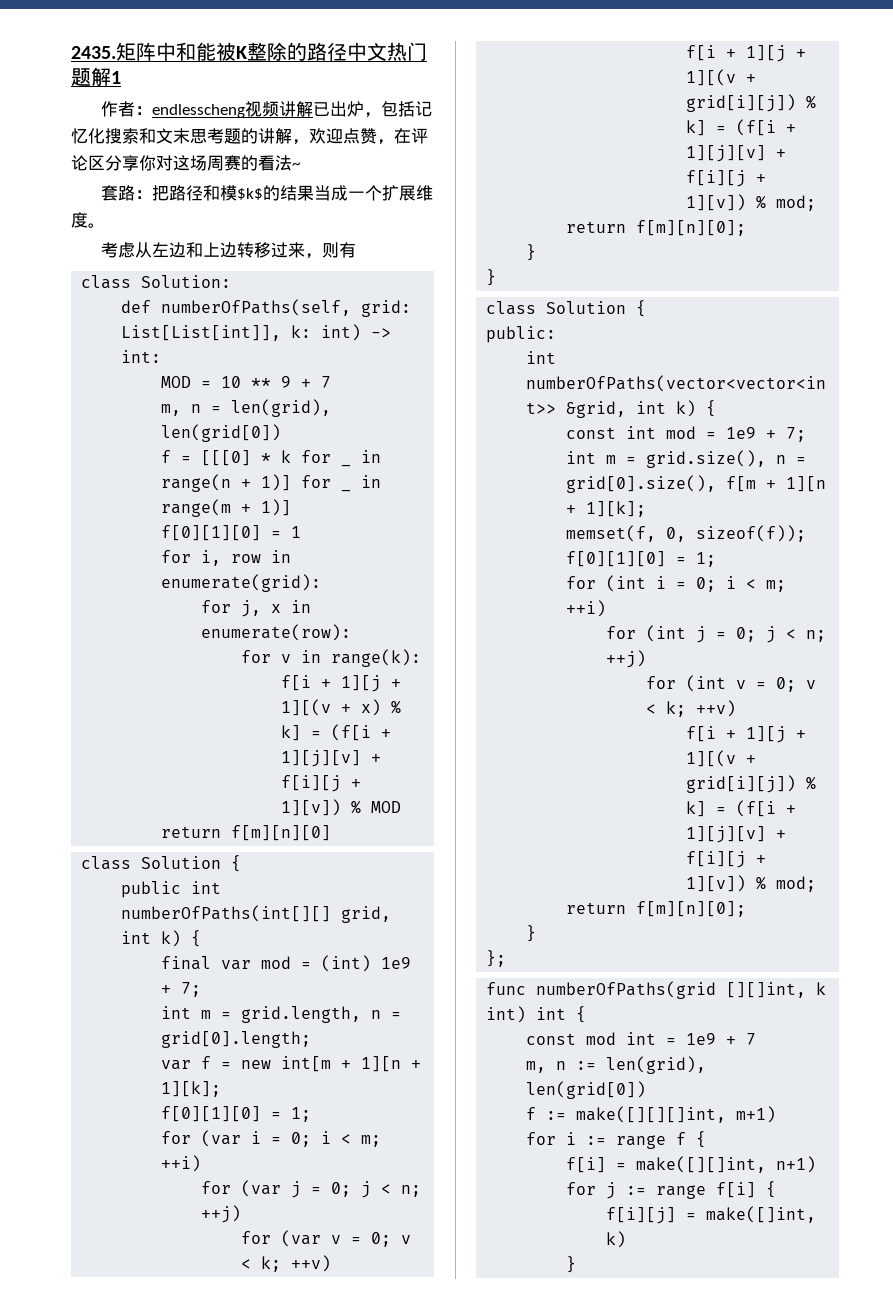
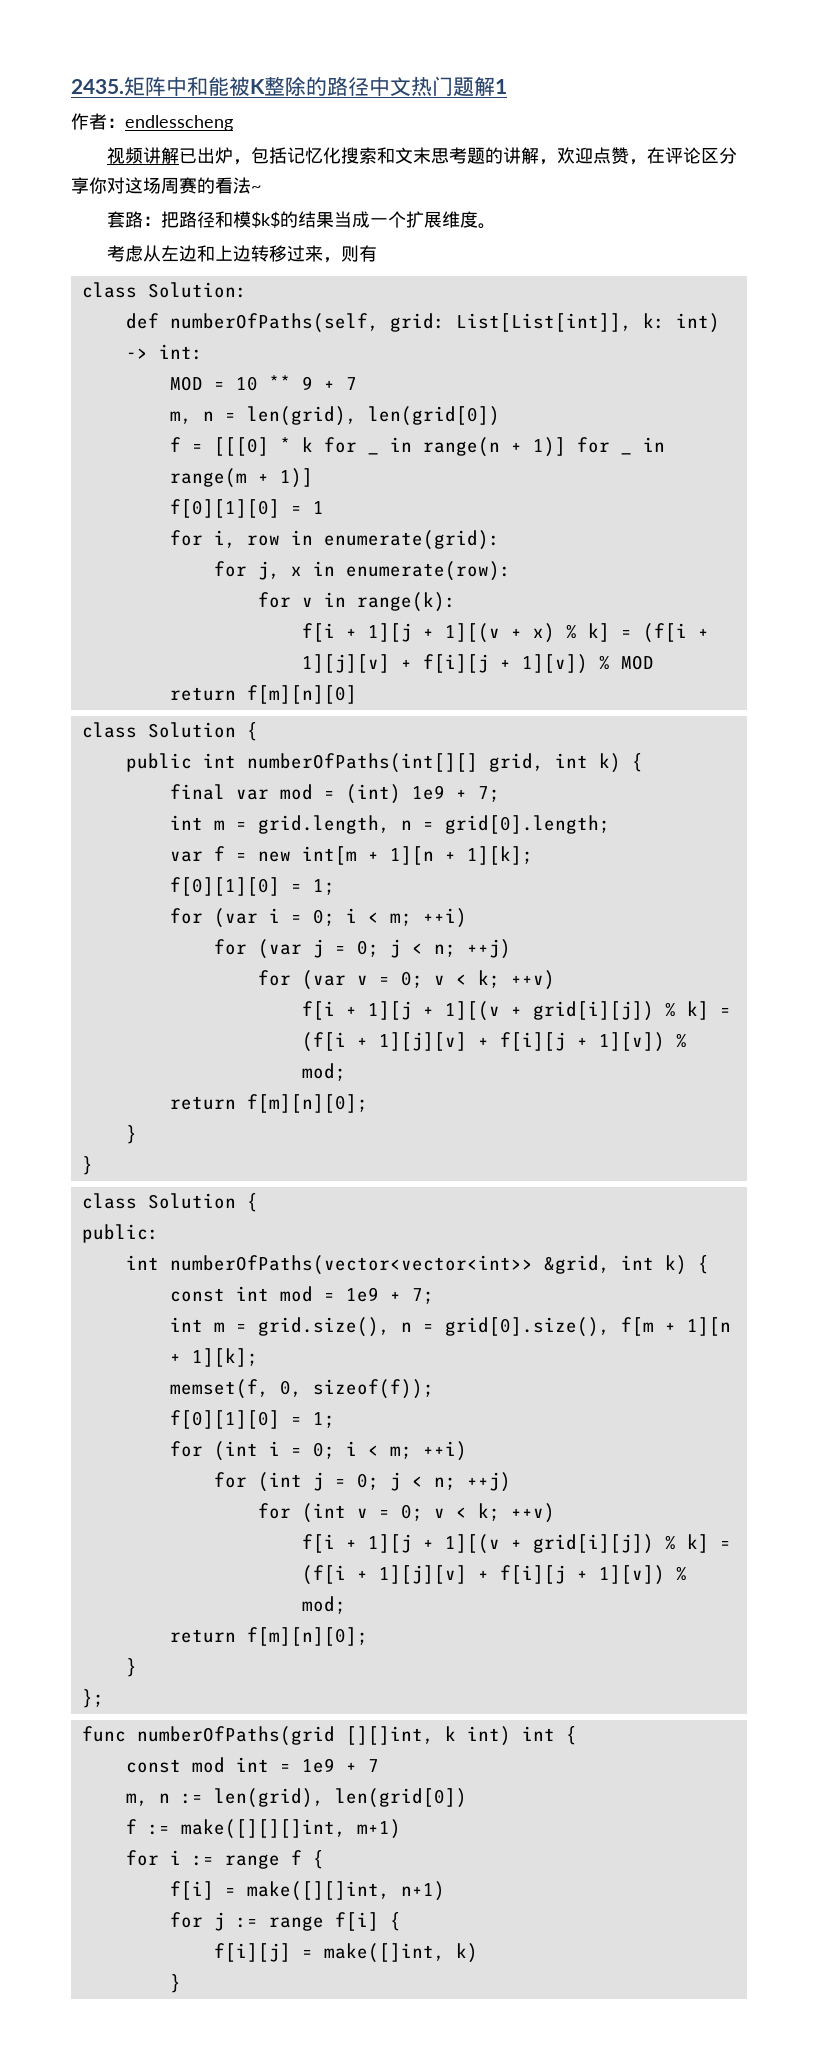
- 作者：endlesscheng视频讲解已出炉，包括记忆化搜索和文末思考题的讲解，欢迎点赞，在评论区分享你对这场周赛的看法~
+ 作者：endlesscheng
+ 视频讲解已出炉，包括记忆化搜索和文末思考题的讲解，欢迎点赞，在评论区分享你对这场周赛的看法~

